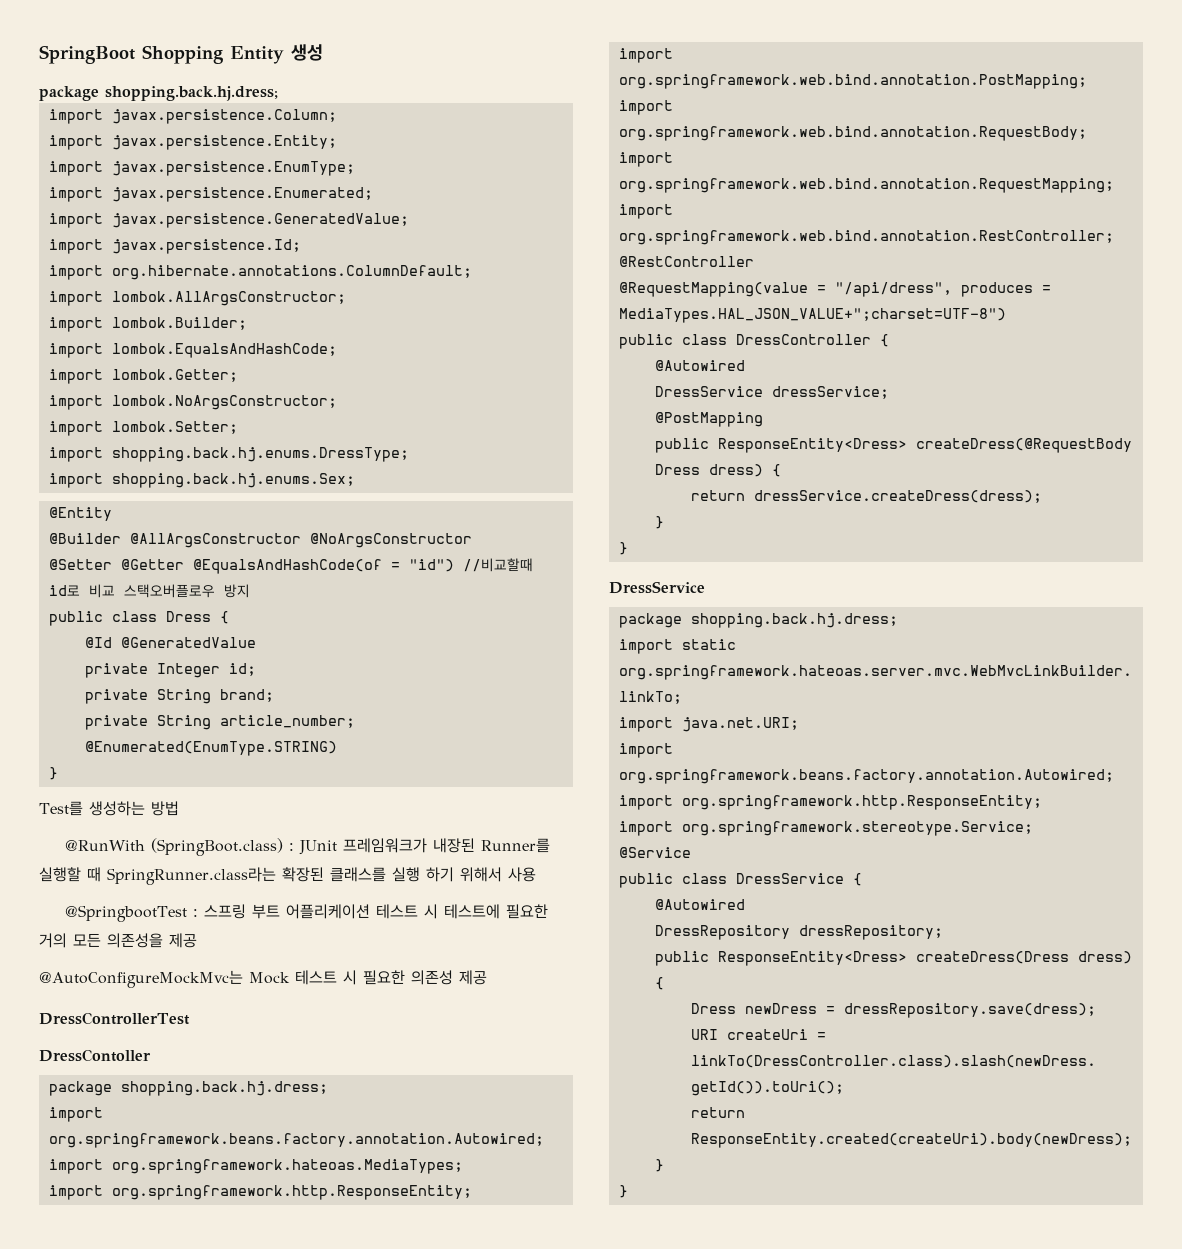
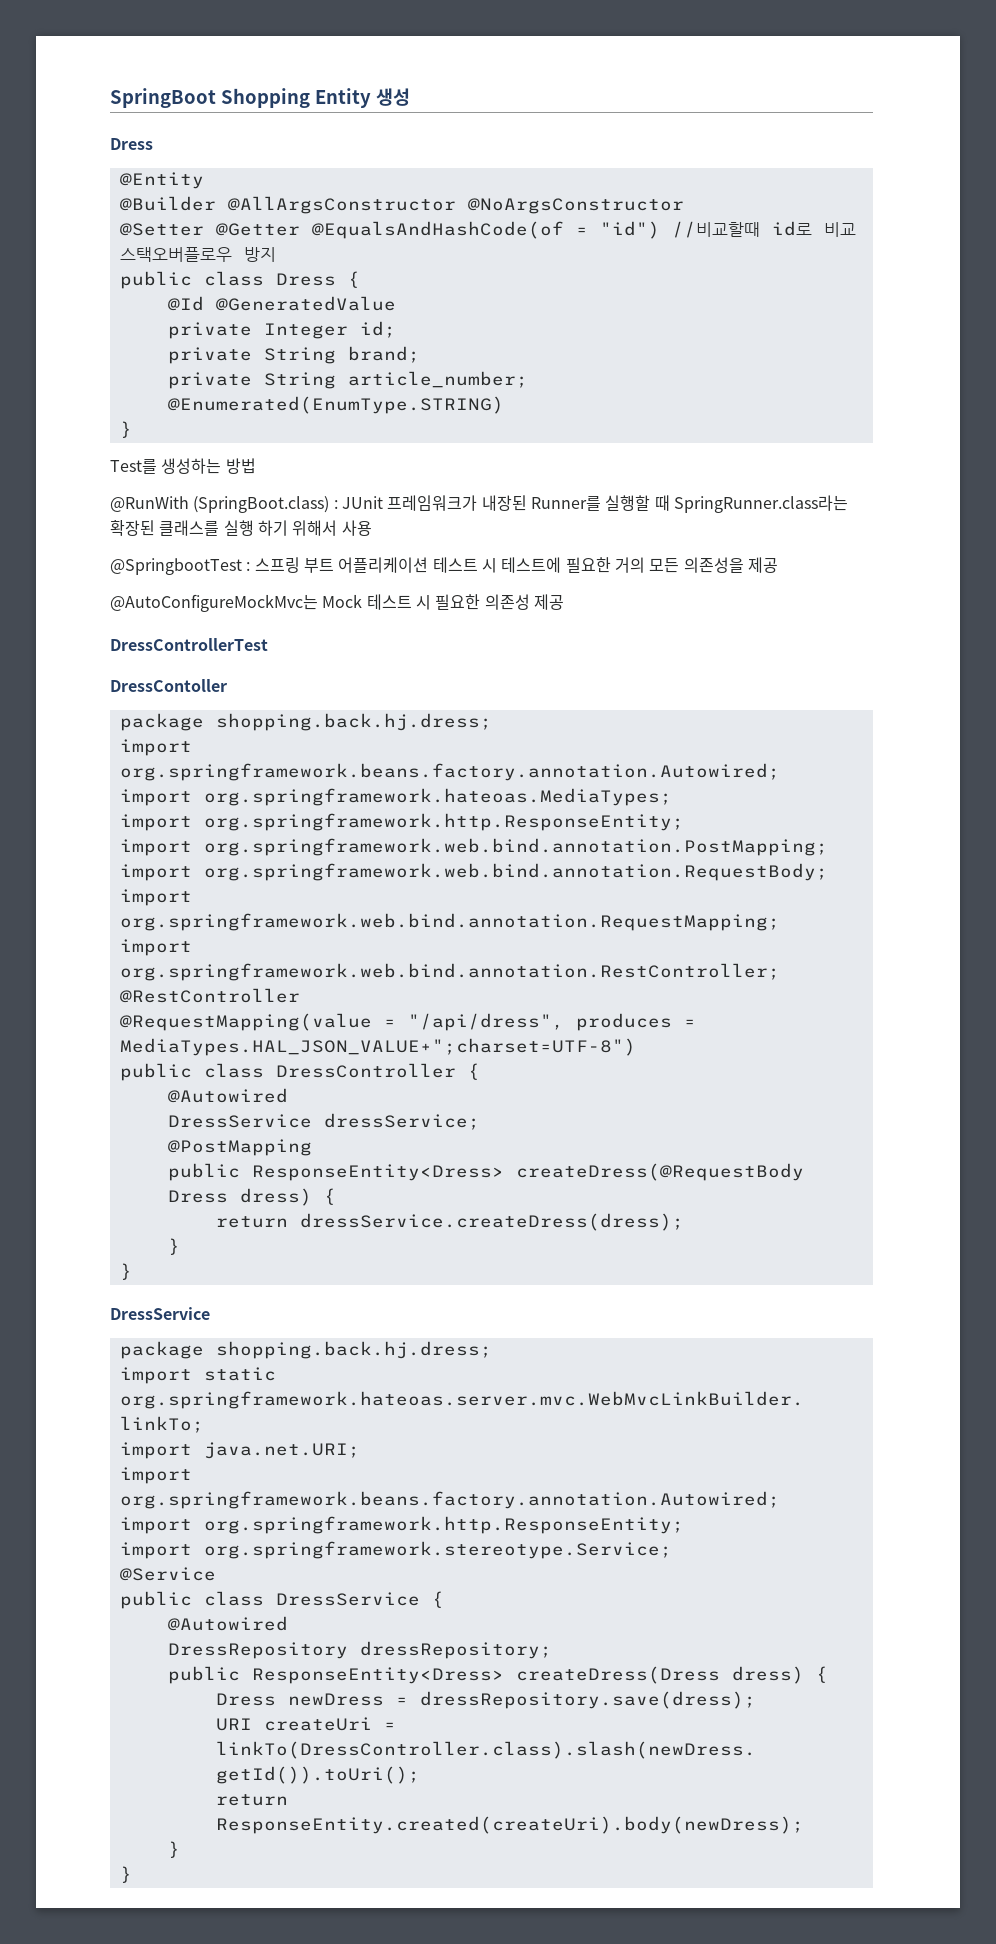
  SpringBoot Shopping Entity 생성
- package shopping.back.hj.dress;
- import javax.persistence.Column;
- import javax.persistence.Entity;
- import javax.persistence.EnumType;
- import javax.persistence.Enumerated;
- import javax.persistence.GeneratedValue;
- import javax.persistence.Id;
- import org.hibernate.annotations.ColumnDefault;
- import lombok.AllArgsConstructor;
- import lombok.Builder;
- import lombok.EqualsAndHashCode;
- import lombok.Getter;
- import lombok.NoArgsConstructor;
- import lombok.Setter;
- import shopping.back.hj.enums.DressType;
- import shopping.back.hj.enums.Sex;
+ Dress

